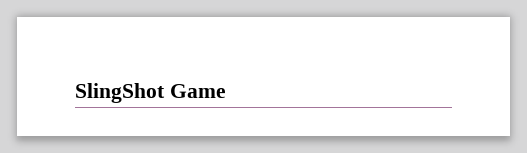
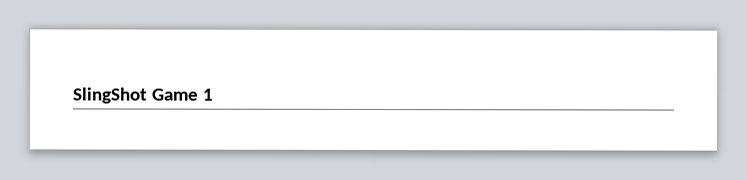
- SlingShot Game
+ SlingShot Game 1

